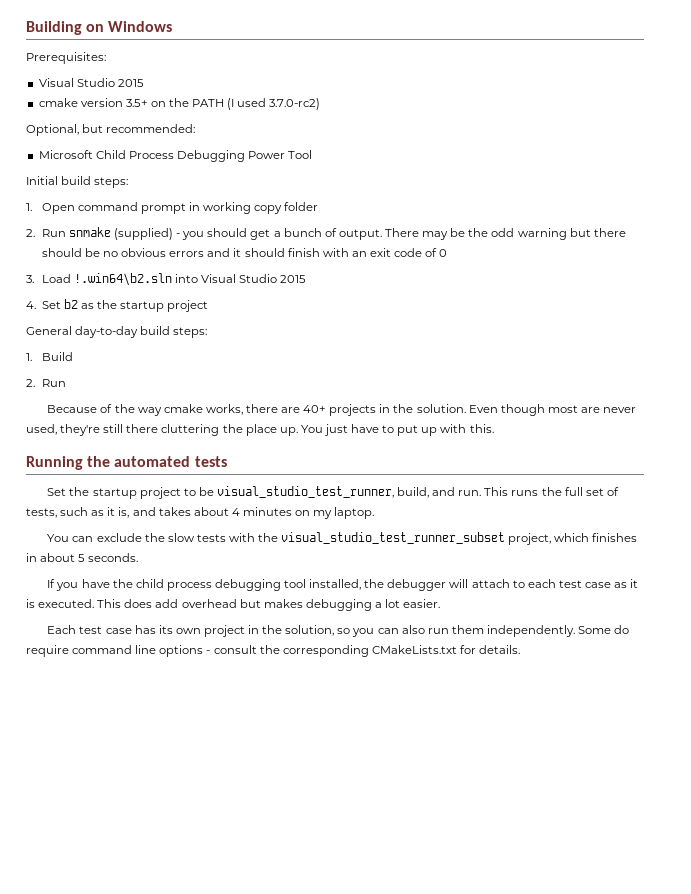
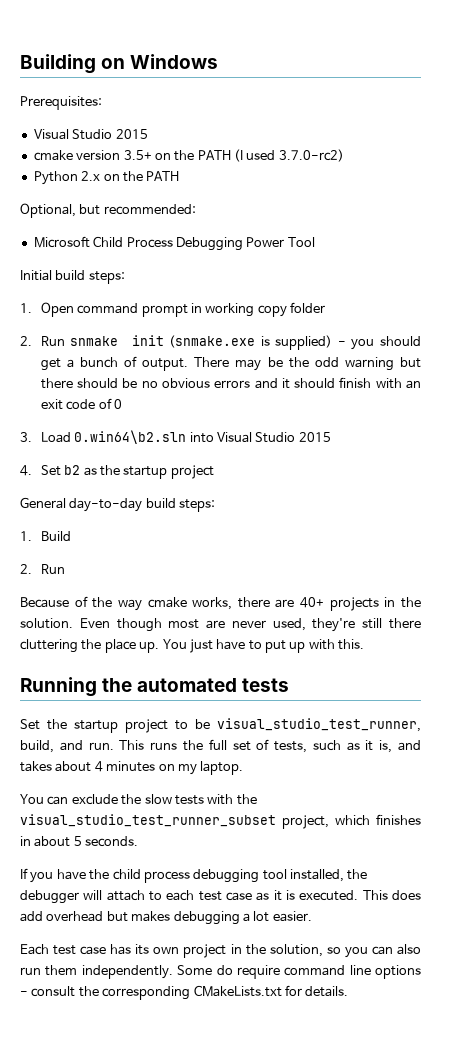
+ Python 2.x on the PATH
- 2. Run snmake (supplied) - you should get a bunch of output.
+ 2. Run snmake init (snmake.exe is supplied) - you should get a bunch of output.
- 3. Load !.win64\b2.sln into Visual Studio 2015
+ 3. Load 0.win64\b2.sln into Visual Studio 2015

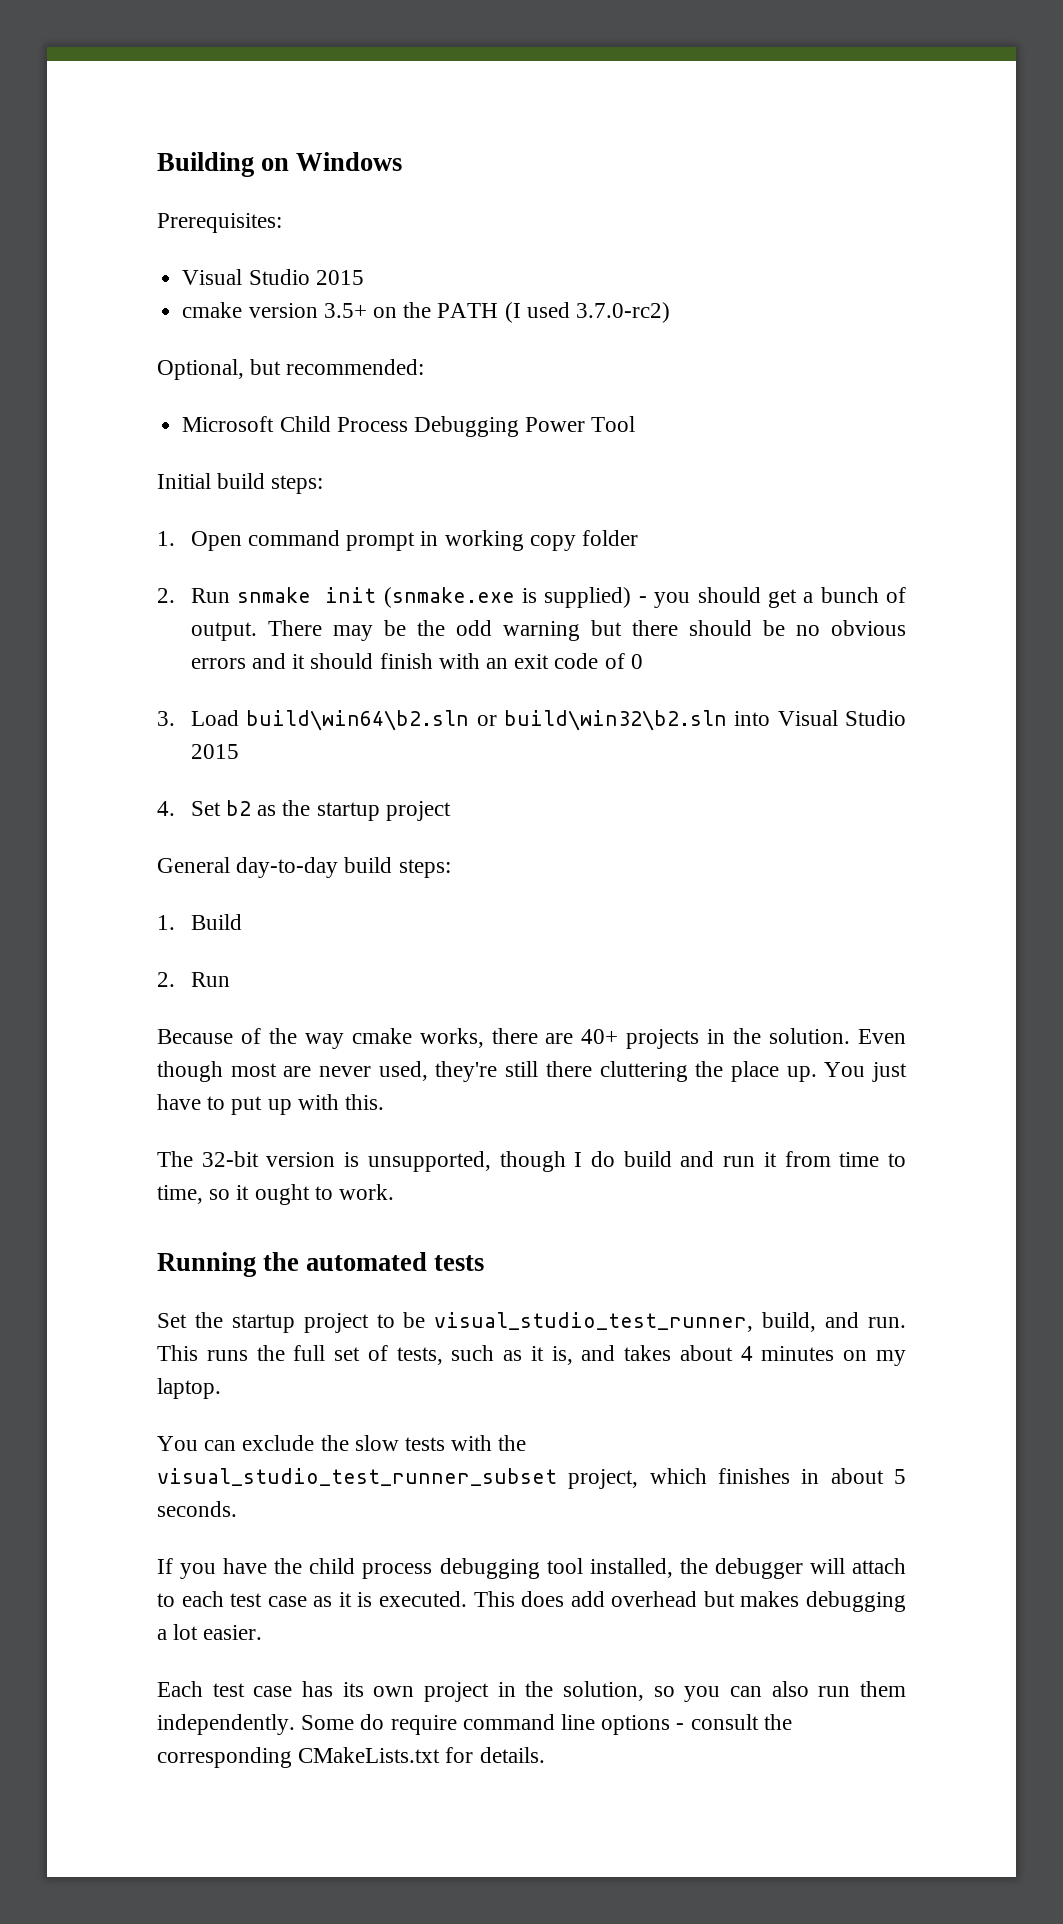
- Python 2.x on the PATH
- 3. Load 0.win64\b2.sln into Visual Studio 2015
+ 3. Load build\win64\b2.sln or build\win32\b2.sln into Visual Studio 2015
+ The 32-bit version is unsupported, though I do build and run it from time to time, so it ought to work.

